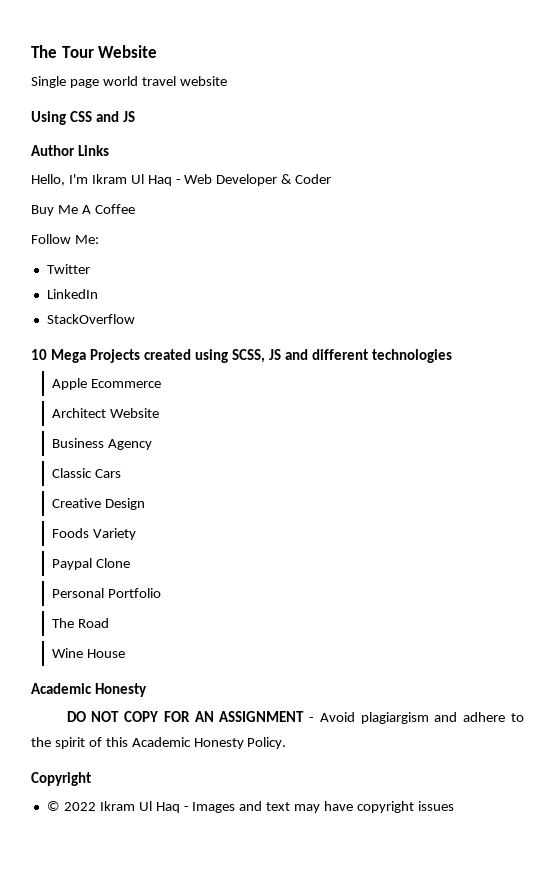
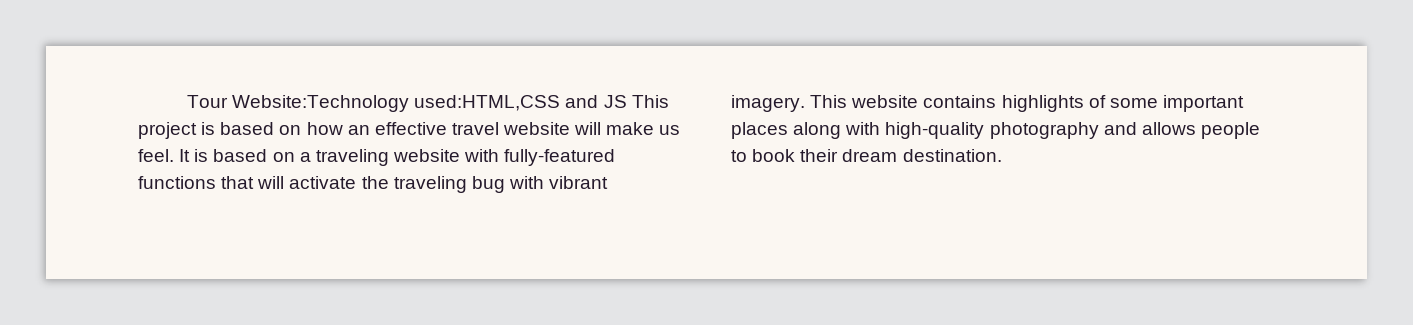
- The Tour Website
- Single page world travel website
- Using CSS and JS
- Author Links
- Hello, I'm Ikram Ul Haq - Web Developer & Coder
- Buy Me A Coffee
- Follow Me:
- Twitter
- LinkedIn
- StackOverflow
- 10 Mega Projects created using SCSS, JS and different technologies
- Apple Ecommerce
- Architect Website
- Business Agency
- Classic Cars
- Creative Design
- Foods Variety
- Paypal Clone
- Personal Portfolio
- The Road
- Wine House
- Academic Honesty
- DO NOT COPY FOR AN ASSIGNMENT - Avoid plagiargism and adhere to the spirit of this Academic Honesty Policy.
- Copyright
- © 2022 Ikram Ul Haq - Images and text may have copyright issues
+ Tour Website:Technology used:HTML,CSS and JS This project is based on how an effective travel website will make us feel. It is based on a traveling website with fully-featured functions that will activate the traveling bug with vibrant imagery. This website contains highlights of some important places along with high-quality photography and allows people to book their dream destination.

